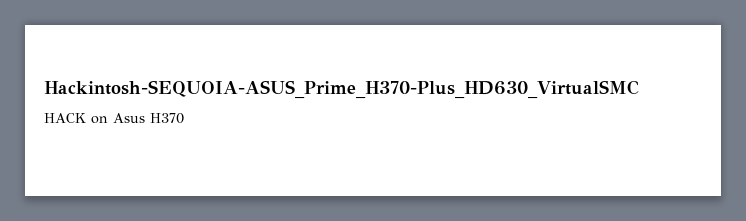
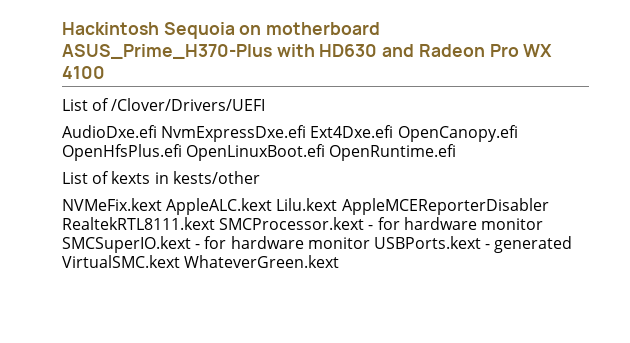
- Hackintosh-SEQUOIA-ASUS_Prime_H370-Plus_HD630_VirtualSMC
- HACK on Asus H370
+ Hackintosh Sequoia on motherboard ASUS_Prime_H370-Plus with HD630 and Radeon Pro WX 4100
+ List of /Clover/Drivers/UEFI
+ AudioDxe.efi NvmExpressDxe.efi Ext4Dxe.efi OpenCanopy.efi OpenHfsPlus.efi OpenLinuxBoot.efi OpenRuntime.efi
+ List of kexts in kests/other
+ NVMeFix.kext AppleALC.kext Lilu.kext AppleMCEReporterDisabler RealtekRTL8111.kext SMCProcessor.kext - for hardware monitor SMCSuperIO.kext - for hardware monitor USBPorts.kext - generated VirtualSMC.kext WhateverGreen.kext

